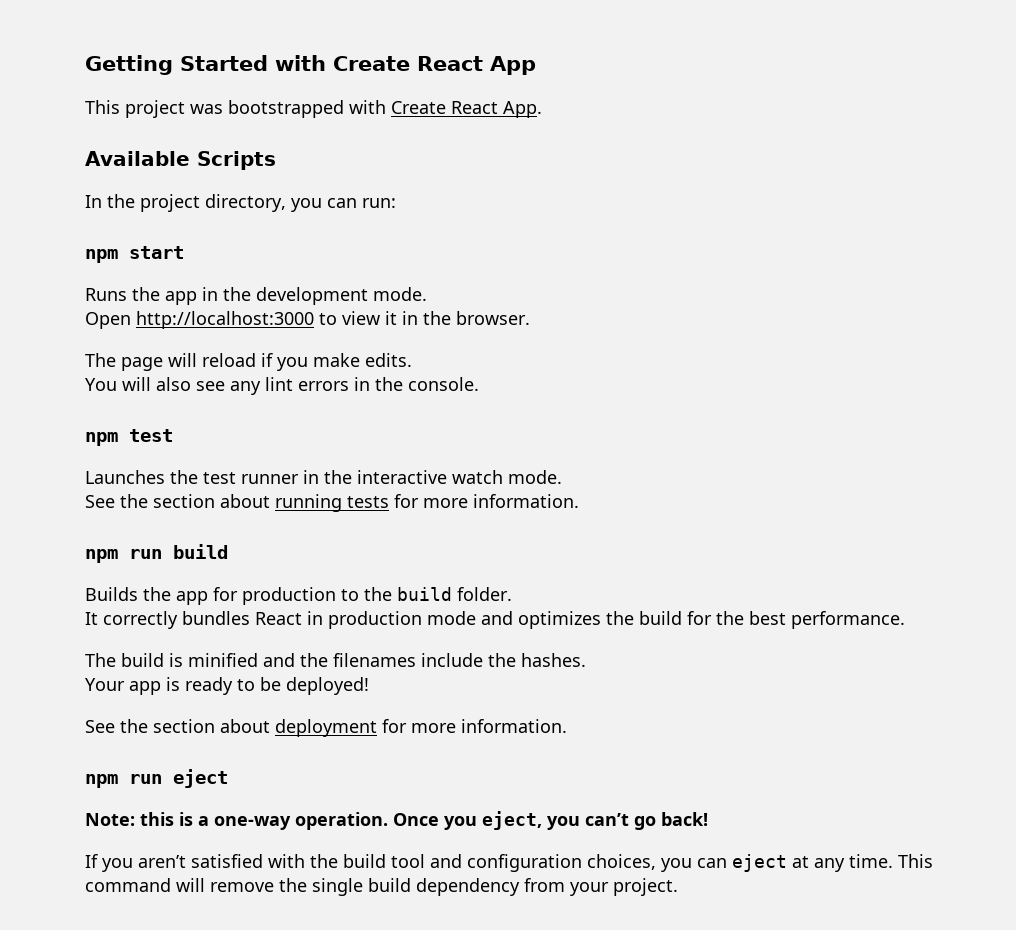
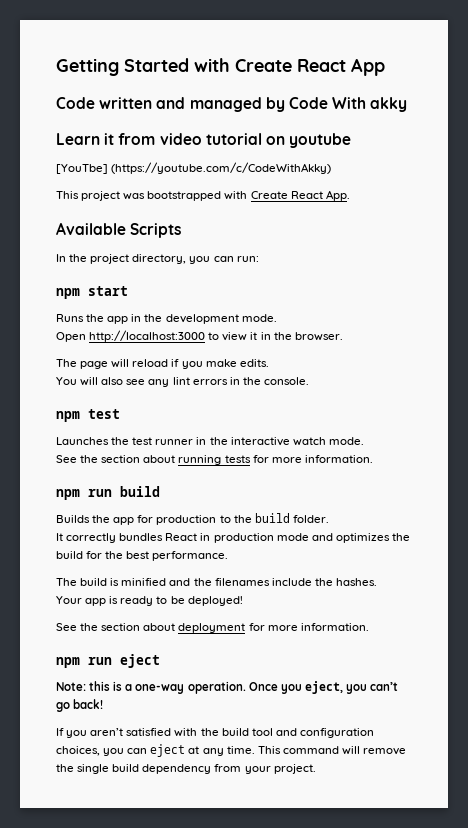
+ Code written and managed by Code With akky
+ Learn it from video tutorial on youtube
+ [YouTbe] (https://youtube.com/c/CodeWithAkky)

